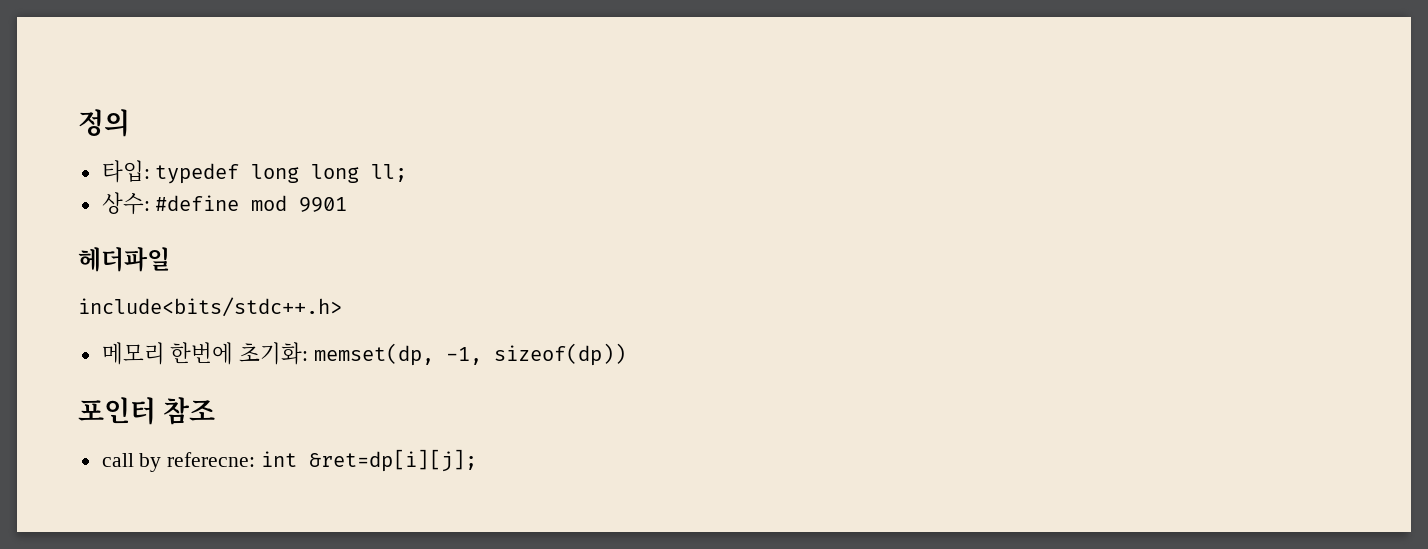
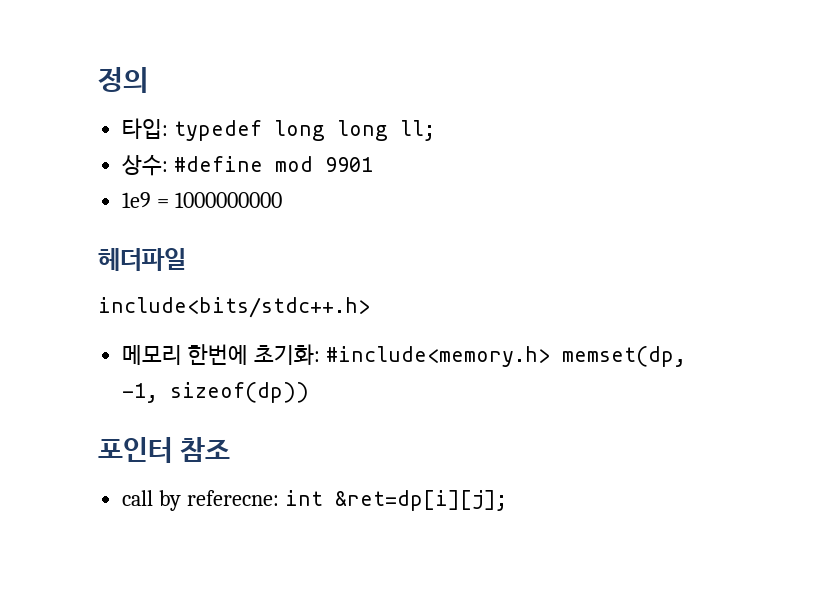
+ 1e9 = 1000000000
- 메모리 한번에 초기화: memset(dp, -1, sizeof(dp))
+ 메모리 한번에 초기화: #include<memory.h> memset(dp, -1, sizeof(dp))

